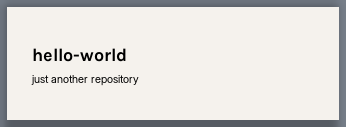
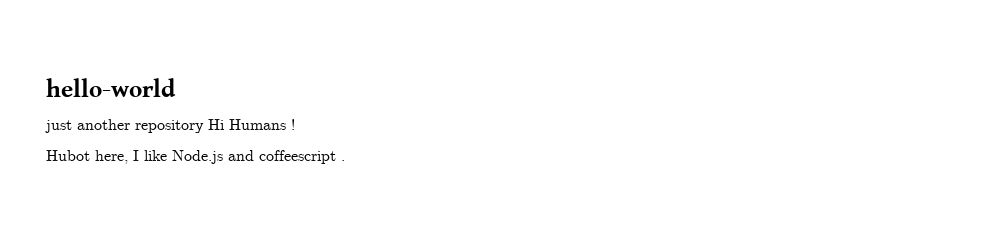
- just another repository
+ just another repository Hi Humans !
+ Hubot here, I like Node.js and coffeescript .

